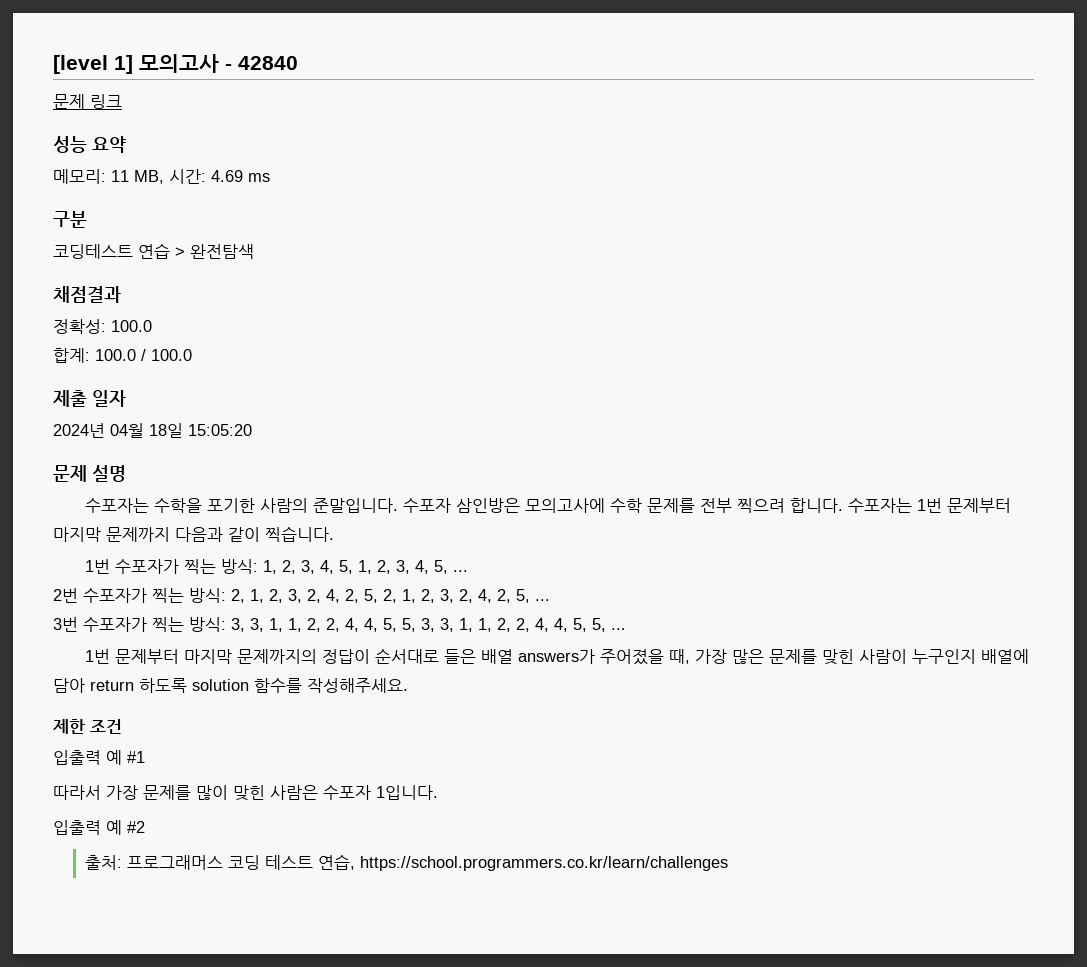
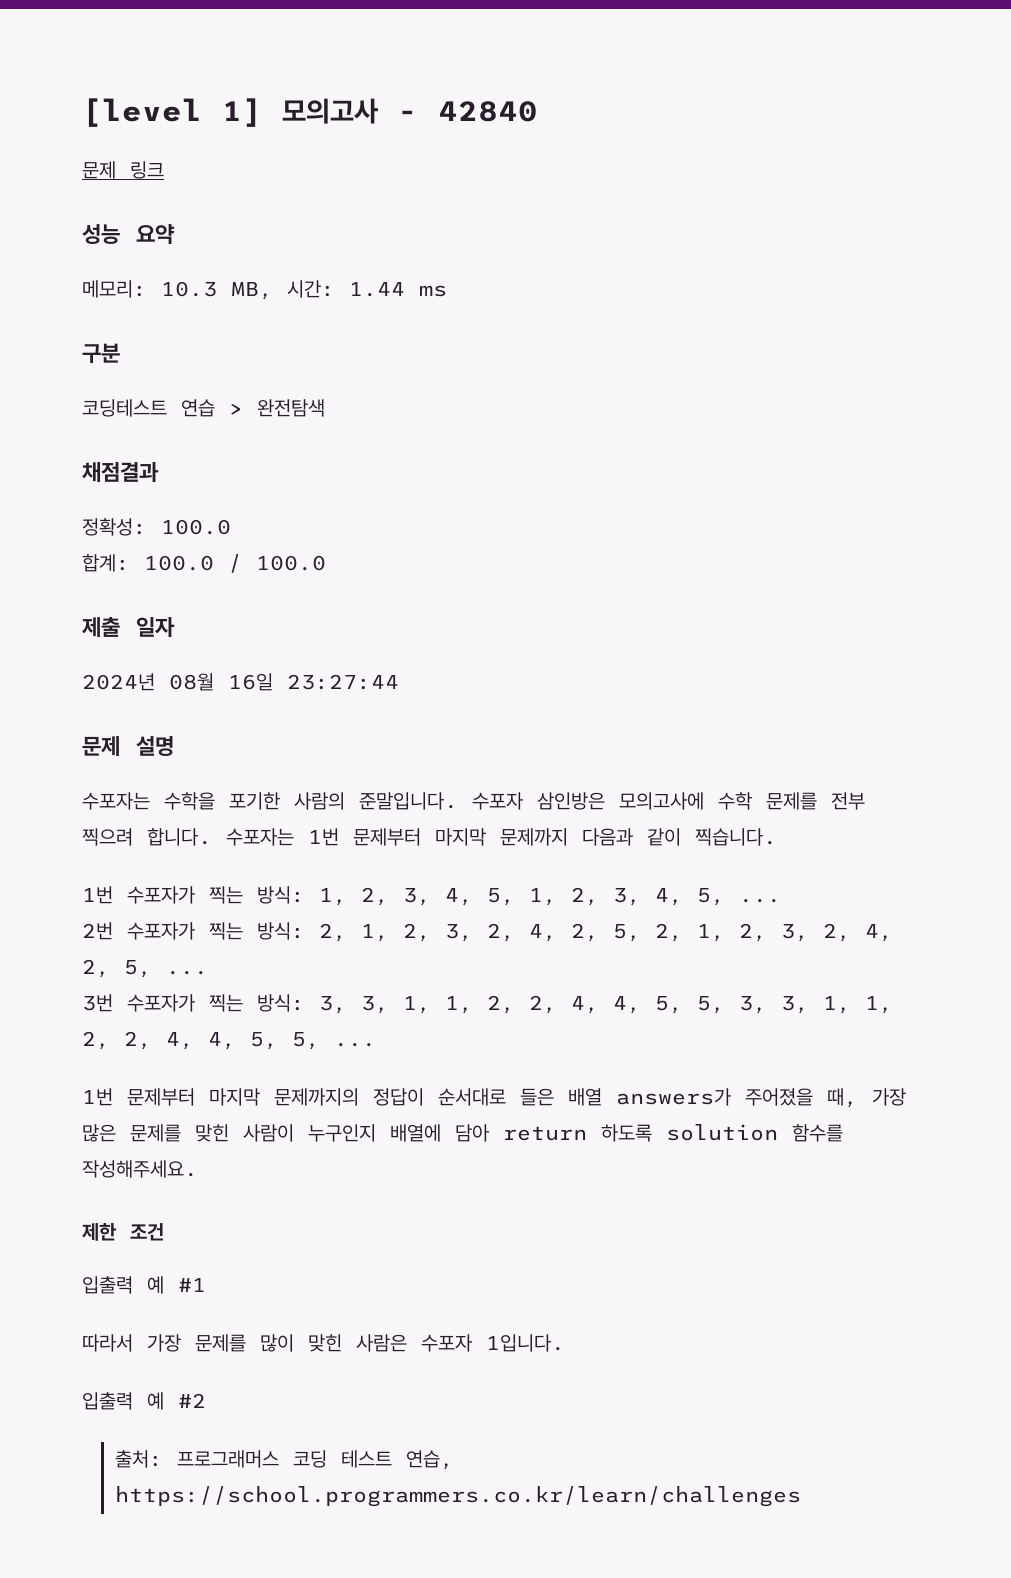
- 메모리: 11 MB, 시간: 4.69 ms
+ 메모리: 10.3 MB, 시간: 1.44 ms
- 2024년 04월 18일 15:05:20
+ 2024년 08월 16일 23:27:44

